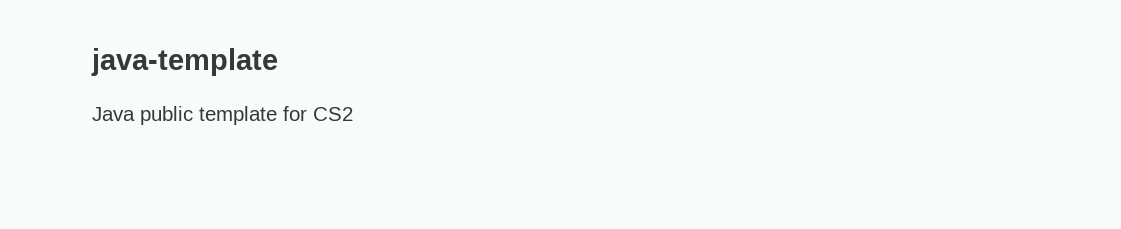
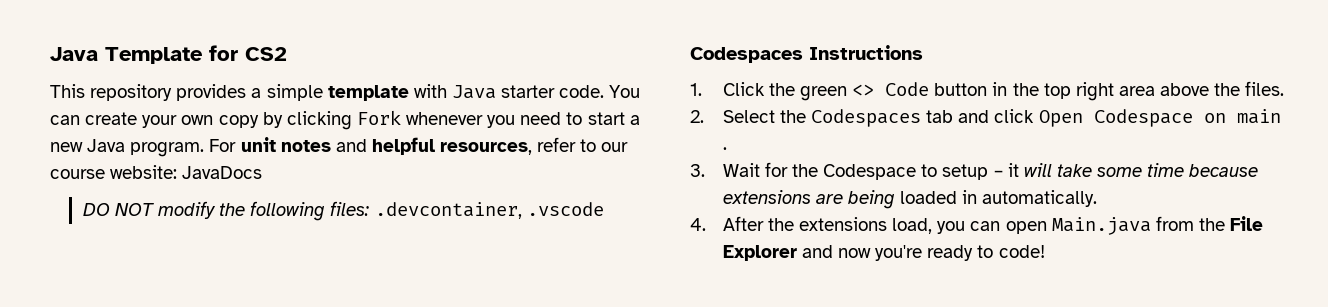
- java-template
- Java public template for CS2
+ Java Template for CS2
+ This repository provides a simple template with Java starter code. You can create your own copy by clicking Fork whenever you need to start a new Java program. For unit notes and helpful resources, refer to our course website: JavaDocs
+ DO NOT modify the following files: .devcontainer, .vscode
+ Codespaces Instructions
+ 1. Click the green <> Code button in the top right area above the files.
+ 2. Select the Codespaces tab and click Open Codespace on main .
+ 3. Wait for the Codespace to setup – it will take some time because extensions are being loaded in automatically.
+ 4. After the extensions load, you can open Main.java from the File Explorer and now you're ready to code!

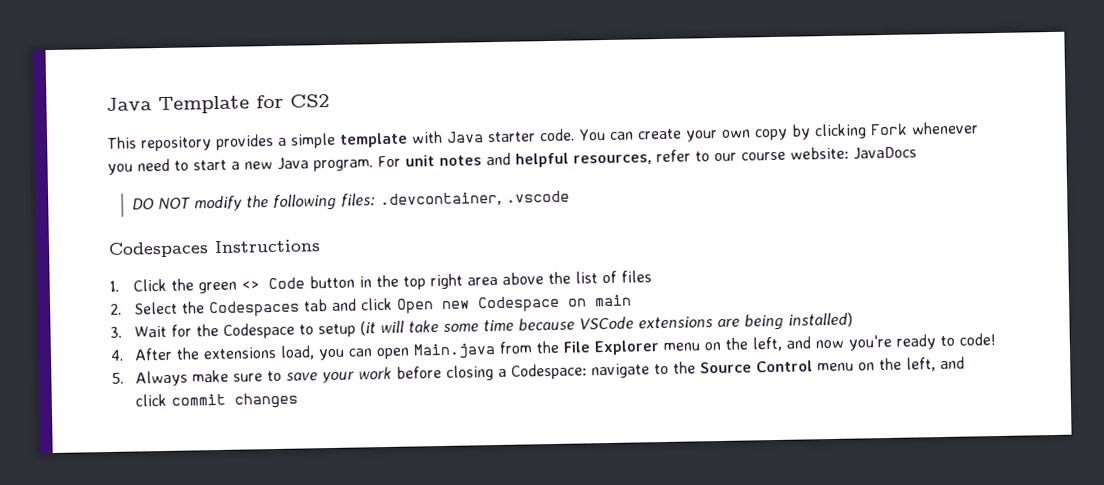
- 1. Click the green <> Code button in the top right area above the files.
+ 1. Click the green <> Code button in the top right area above the list of files
- 2. Select the Codespaces tab and click Open Codespace on main .
+ 2. Select the Codespaces tab and click Open new Codespace on main
- 3. Wait for the Codespace to setup – it will take some time because extensions are being loaded in automatically.
+ 3. Wait for the Codespace to setup (it will take some time because VSCode extensions are being installed)
- 4. After the extensions load, you can open Main.java from the File Explorer and now you're ready to code!
+ 4. After the extensions load, you can open Main.java from the File Explorer menu on the left, and now you're ready to code!
+ 5. Always make sure to save your work before closing a Codespace: navigate to the Source Control menu on the left, and click commit changes

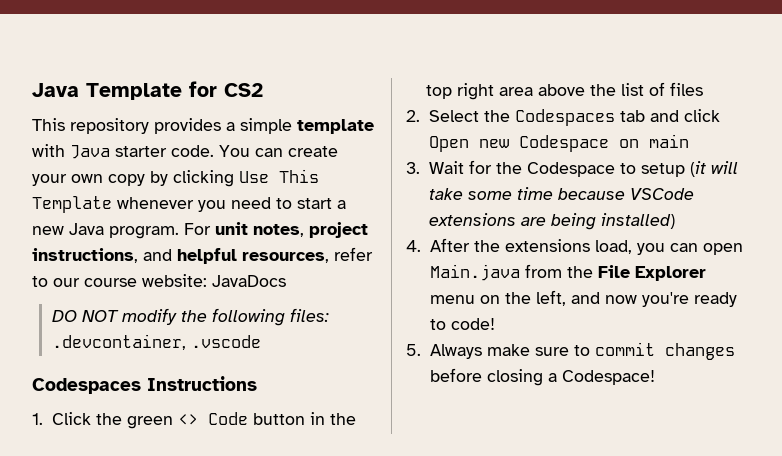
- You can create your own copy by clicking Fork whenever you need to start a new Java program.
+ You can create your own copy by clicking Use This Template whenever you need to start a new Java program.
- For unit notes and helpful resources, refer to our course website: JavaDocs
+ For unit notes, project instructions, and helpful resources, refer to our course website: JavaDocs
- 5. Always make sure to save your work before closing a Codespace: navigate to the Source Control menu on the left, and click commit changes
+ 5. Always make sure to commit changes before closing a Codespace!

